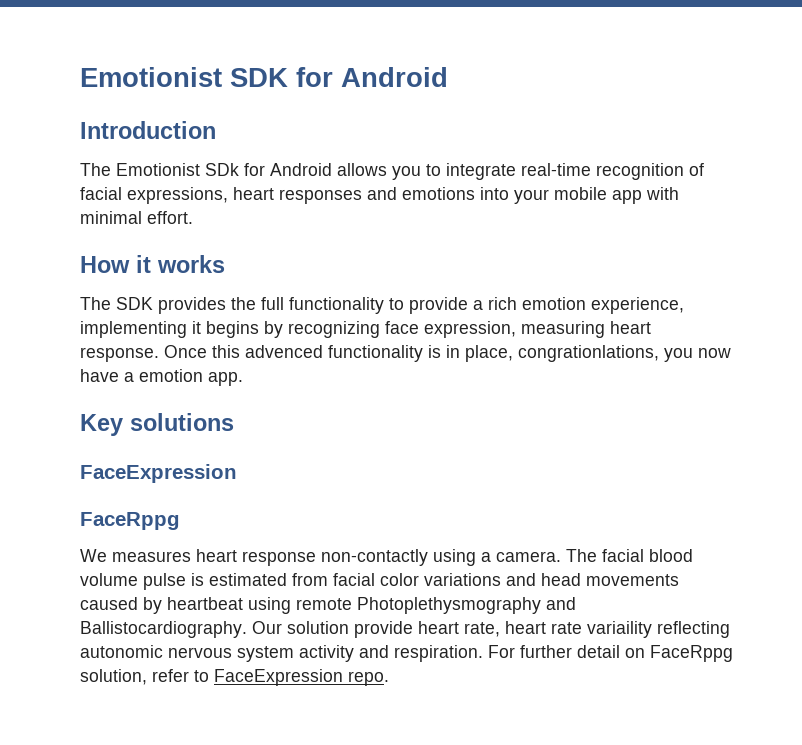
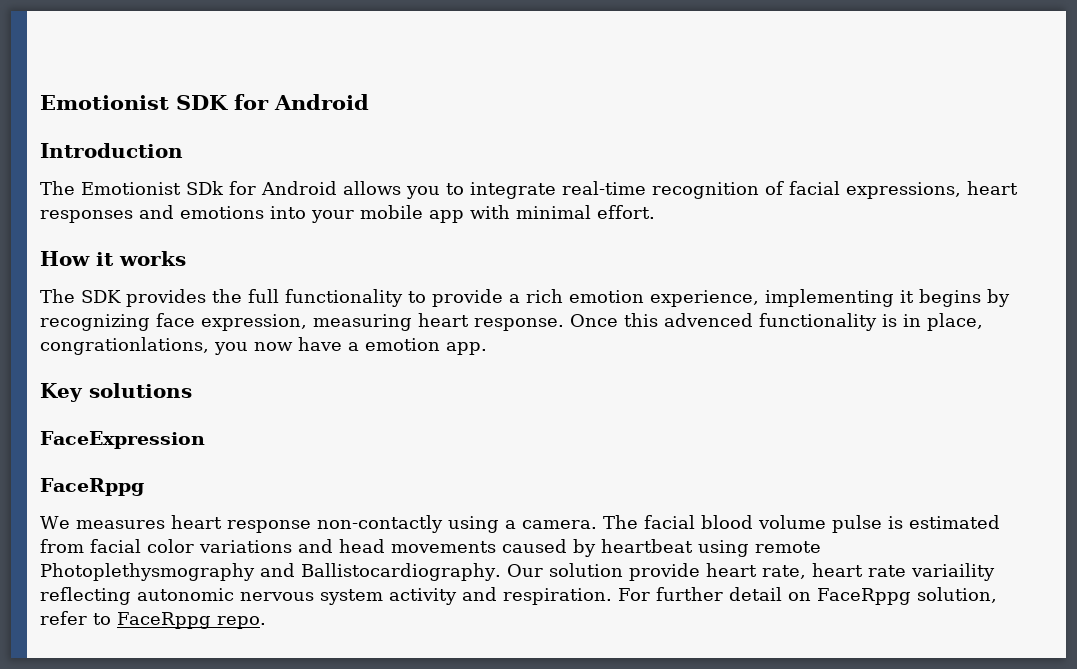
- For further detail on FaceRppg solution, refer to FaceExpression repo.
+ For further detail on FaceRppg solution, refer to FaceRppg repo.

